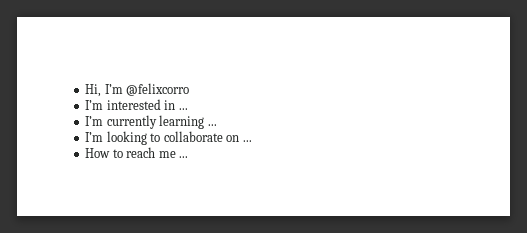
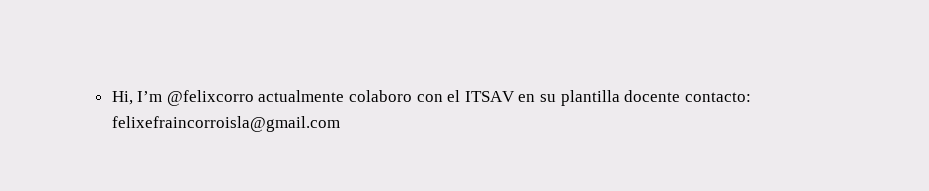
- Hi, I’m @felixcorro
- I’m interested in ...
- I’m currently learning ...
- I’m looking to collaborate on ...
- How to reach me ...
+ Hi, I’m @felixcorro actualmente colaboro con el ITSAV en su plantilla docente contacto: felixefraincorroisla@gmail.com

